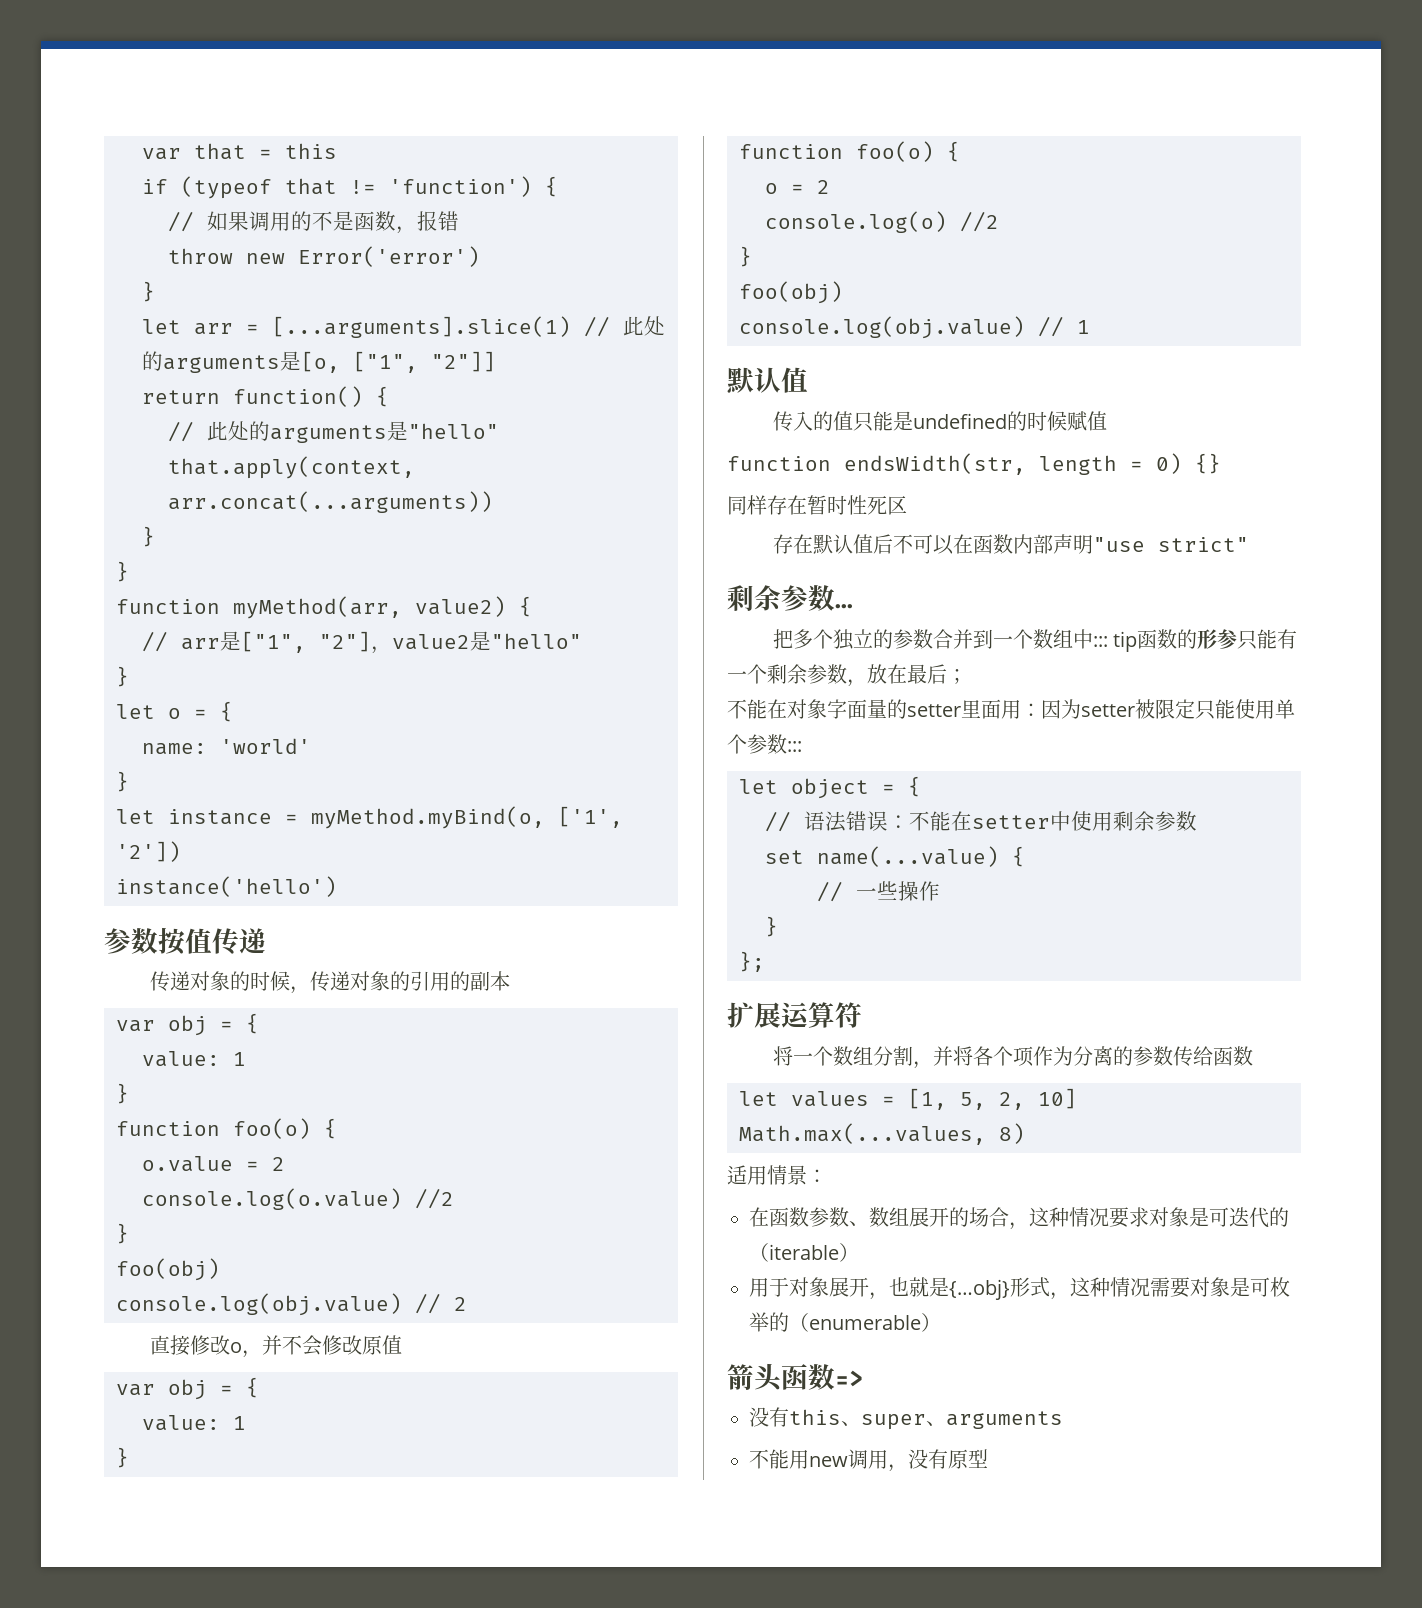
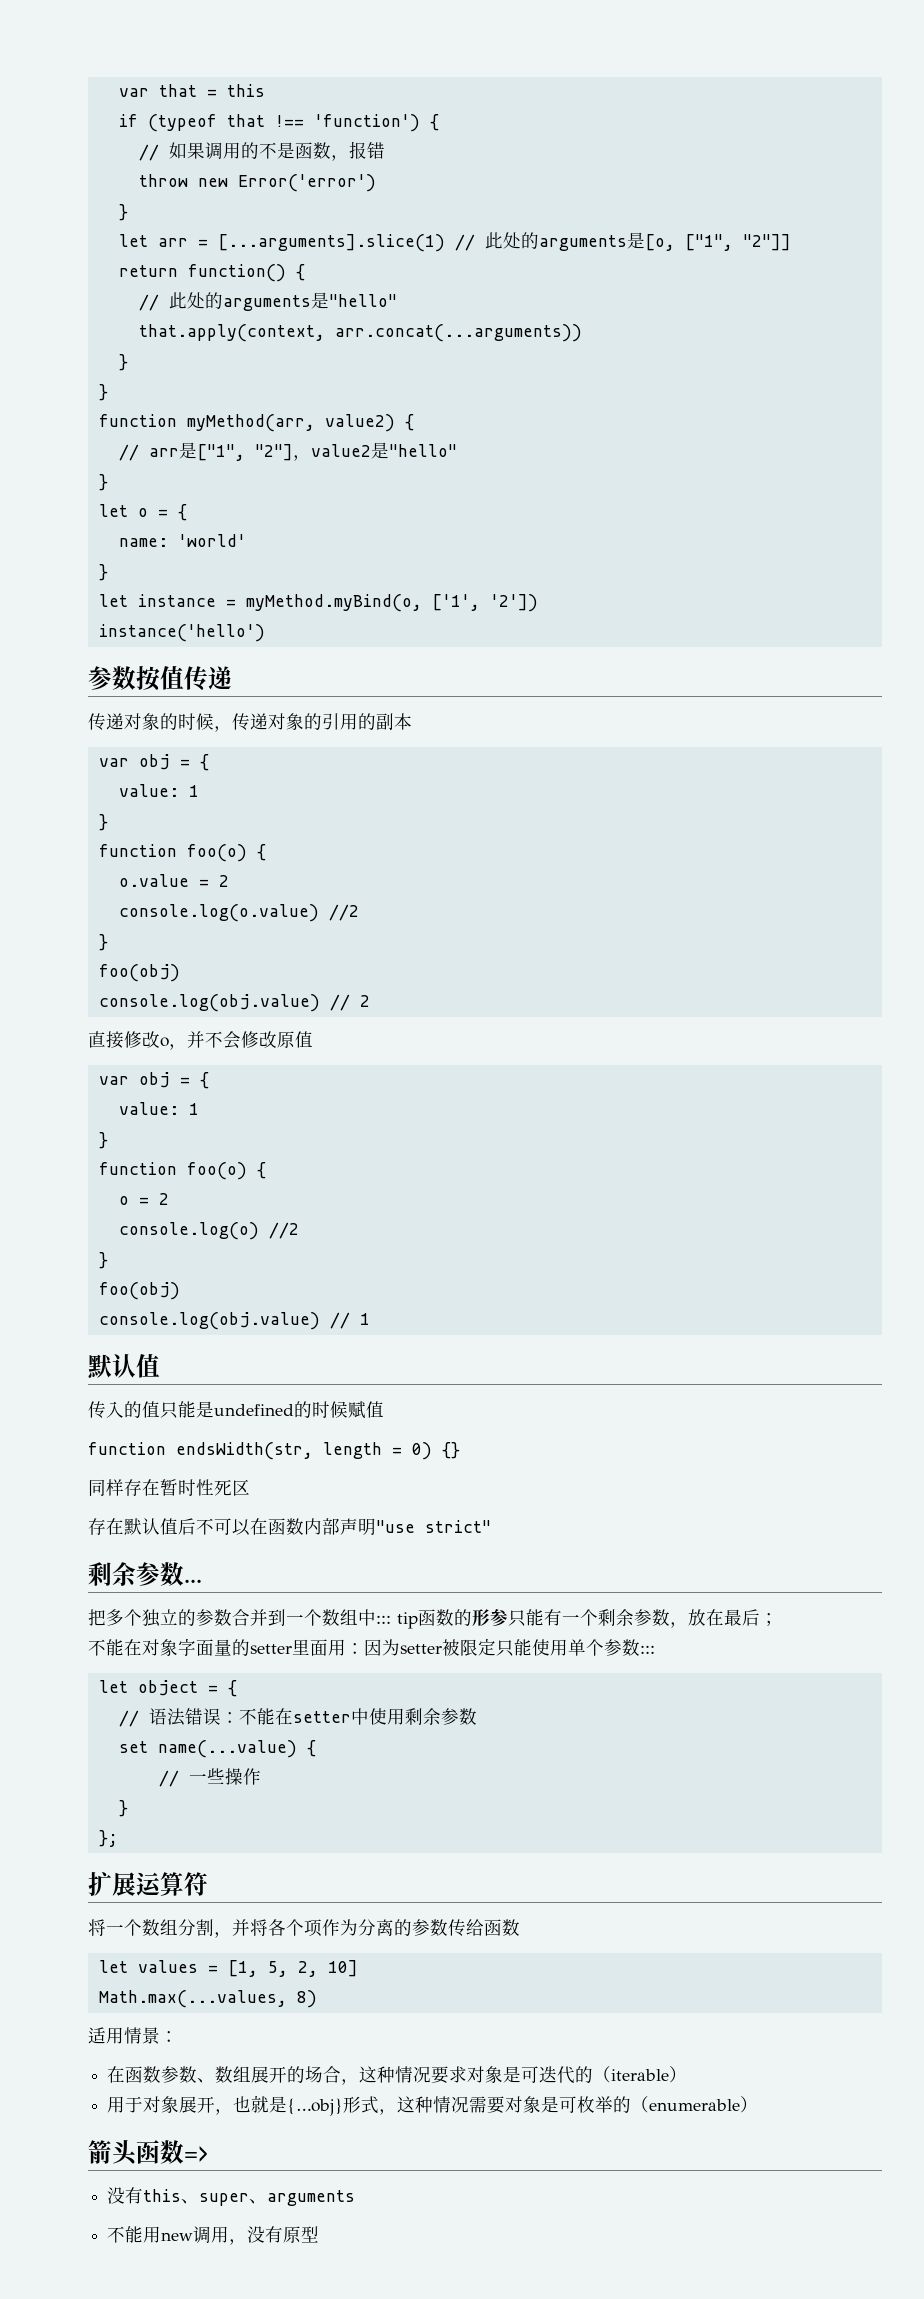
- if (typeof that != 'function') {
+ if (typeof that !== 'function') {

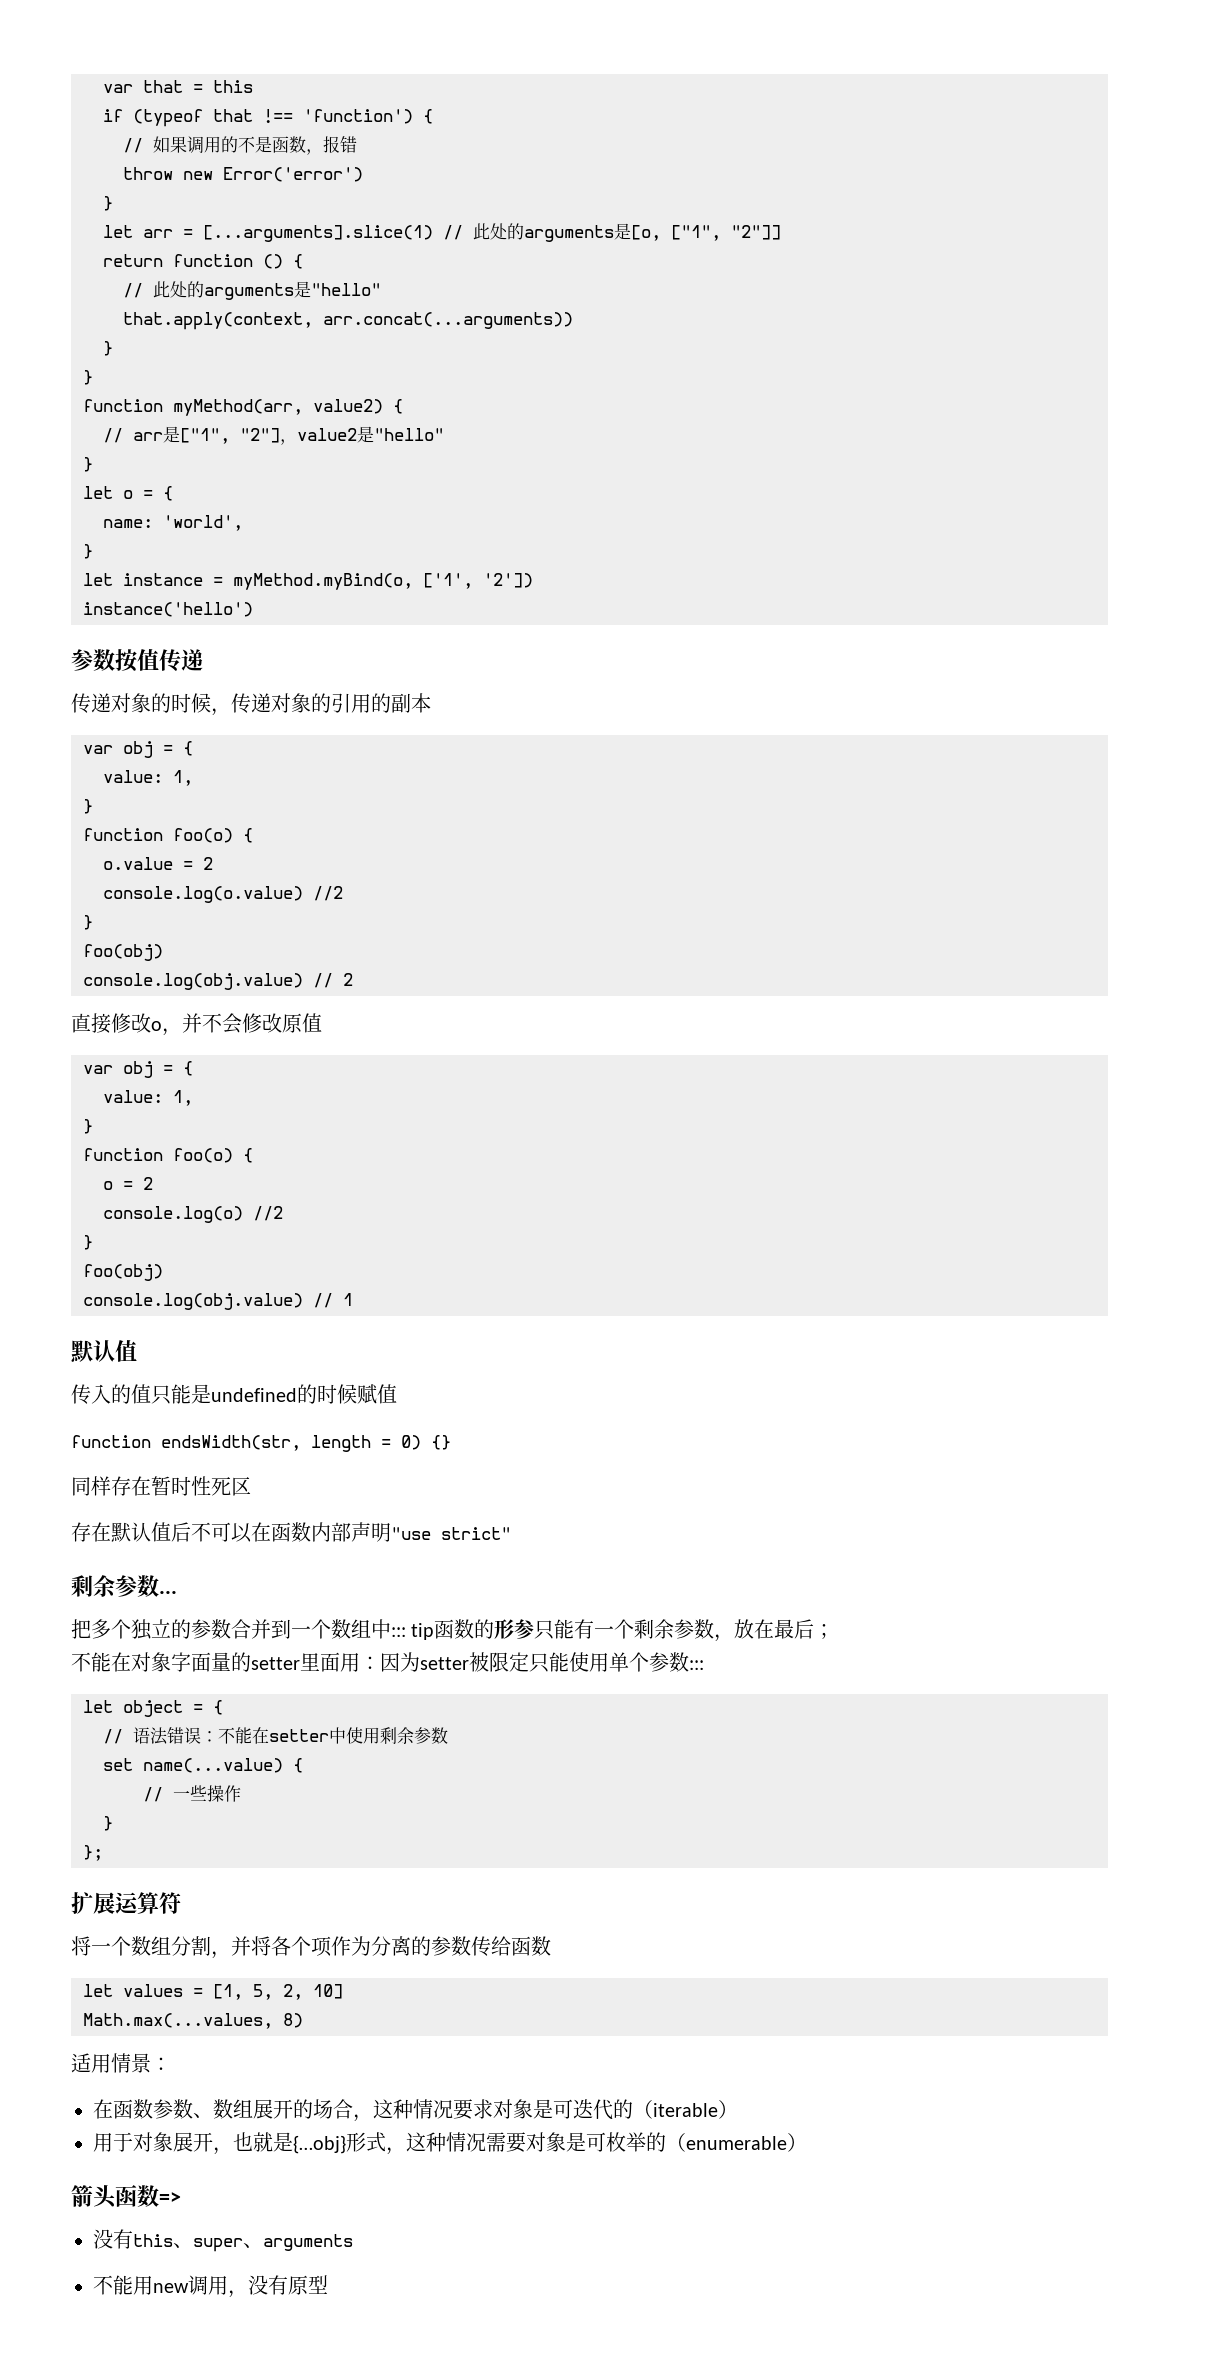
- return function() {
+ return function () {
- name: 'world'
+ name: 'world',
  传递对象的时候，传递对象的引用的副本
  var obj = {
- value: 1
+ value: 1,
  直接修改o，并不会修改原值
  var obj = {
- value: 1
+ value: 1,

